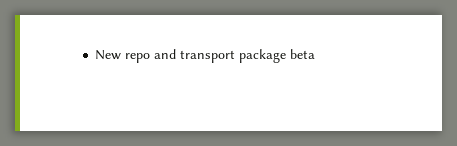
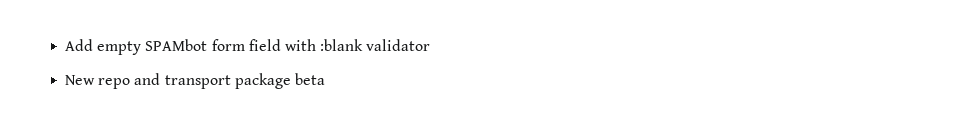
+ Add empty SPAMbot form field with :blank validator

